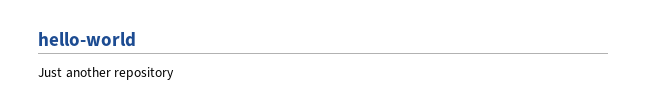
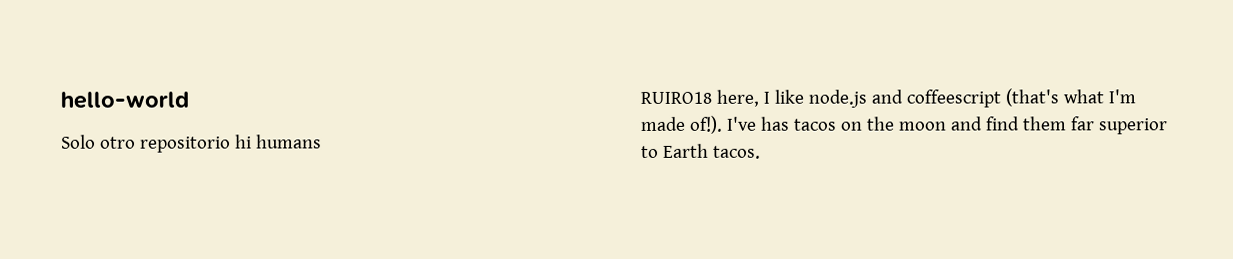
- Just another repository
+ Solo otro repositorio hi humans
+ RUIRO18 here, I like node.js and coffeescript (that's what I'm made of!). I've has tacos on the moon and find them far superior to Earth tacos.

